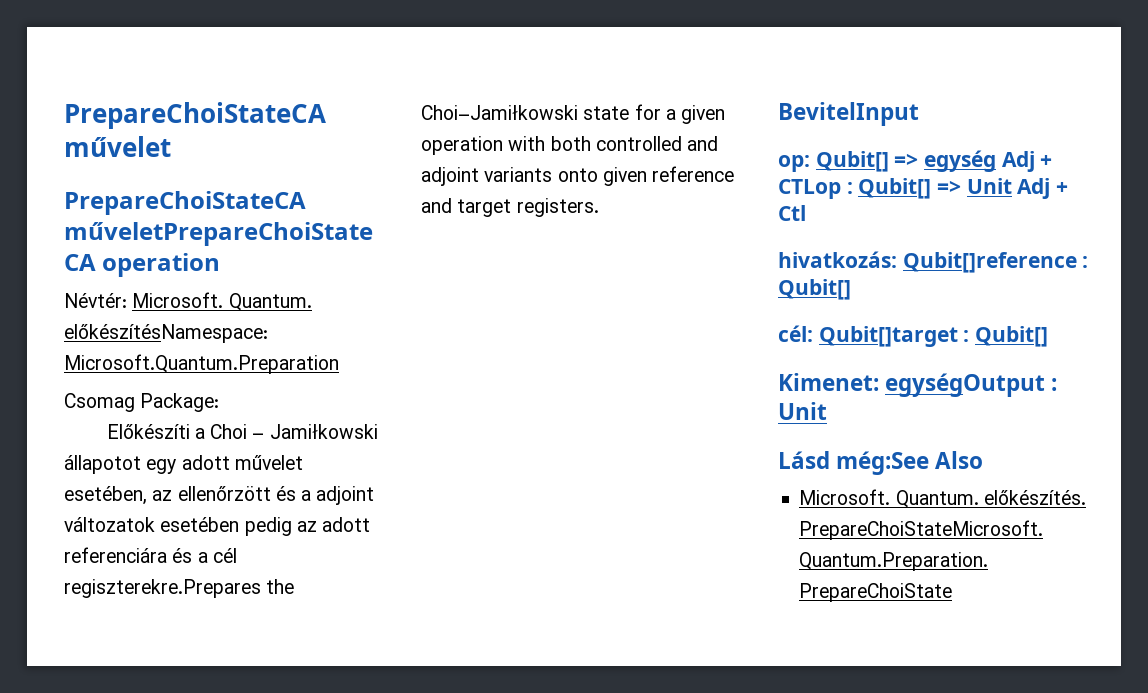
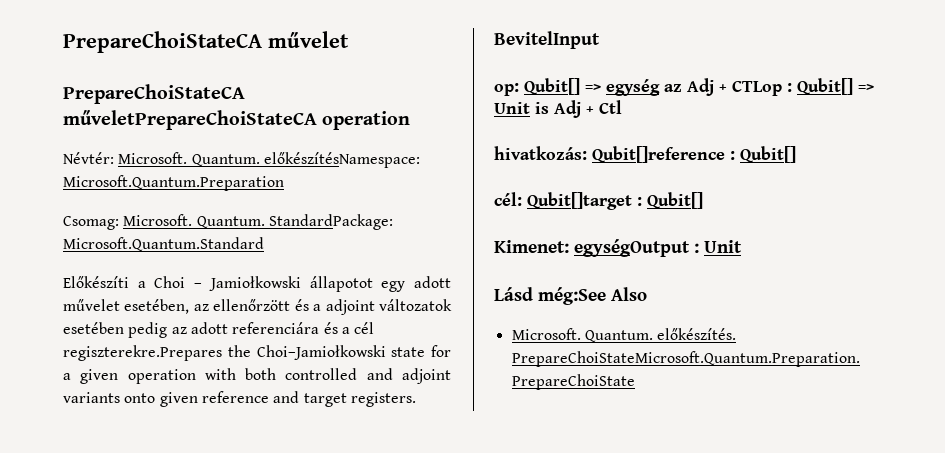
- Csomag Package:
+ Csomag: Microsoft. Quantum. StandardPackage: Microsoft.Quantum.Standard
- Előkészíti a Choi – Jamiłkowski állapotot egy adott művelet esetében, az ellenőrzött és a adjoint változatok esetében pedig az adott referenciára és a cél regiszterekre.Prepares the Choi–Jamiłkowski state for a given operation with both controlled and adjoint variants onto given reference and target registers.
+ Előkészíti a Choi – Jamiołkowski állapotot egy adott művelet esetében, az ellenőrzött és a adjoint változatok esetében pedig az adott referenciára és a cél regiszterekre.Prepares the Choi–Jamiołkowski state for a given operation with both controlled and adjoint variants onto given reference and target registers.
- op: Qubit[] => egység Adj + CTLop : Qubit[] => Unit Adj + Ctl
+ op: Qubit[] => egység az Adj + CTLop : Qubit[] => Unit is Adj + Ctl

